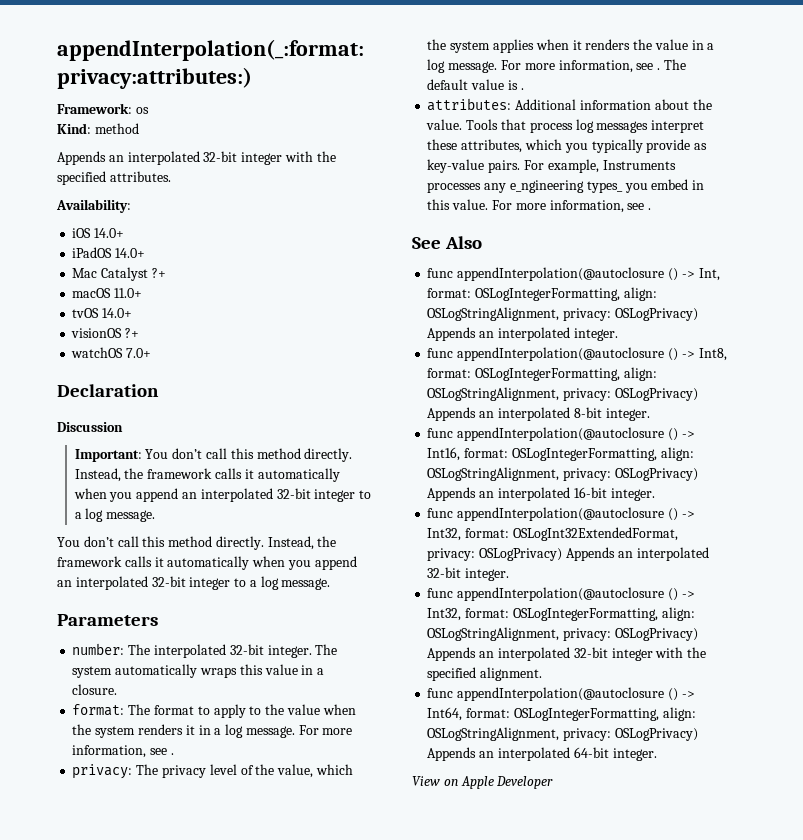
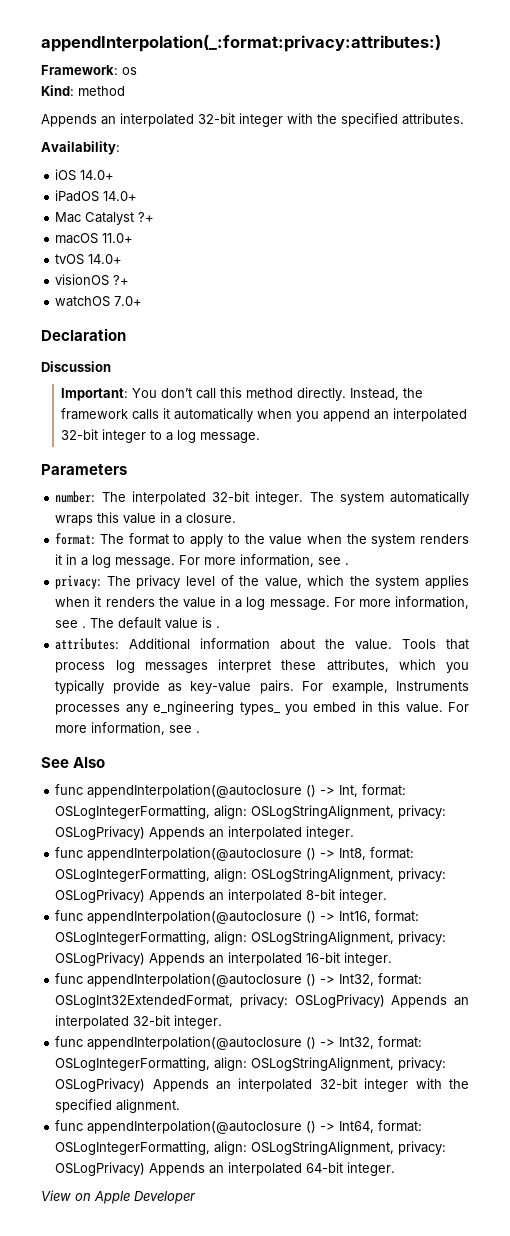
  Important: You don’t call this method directly. Instead, the framework calls it automatically when you append an interpolated 32-bit integer to a log message.
- You don’t call this method directly. Instead, the framework calls it automatically when you append an interpolated 32-bit integer to a log message.

